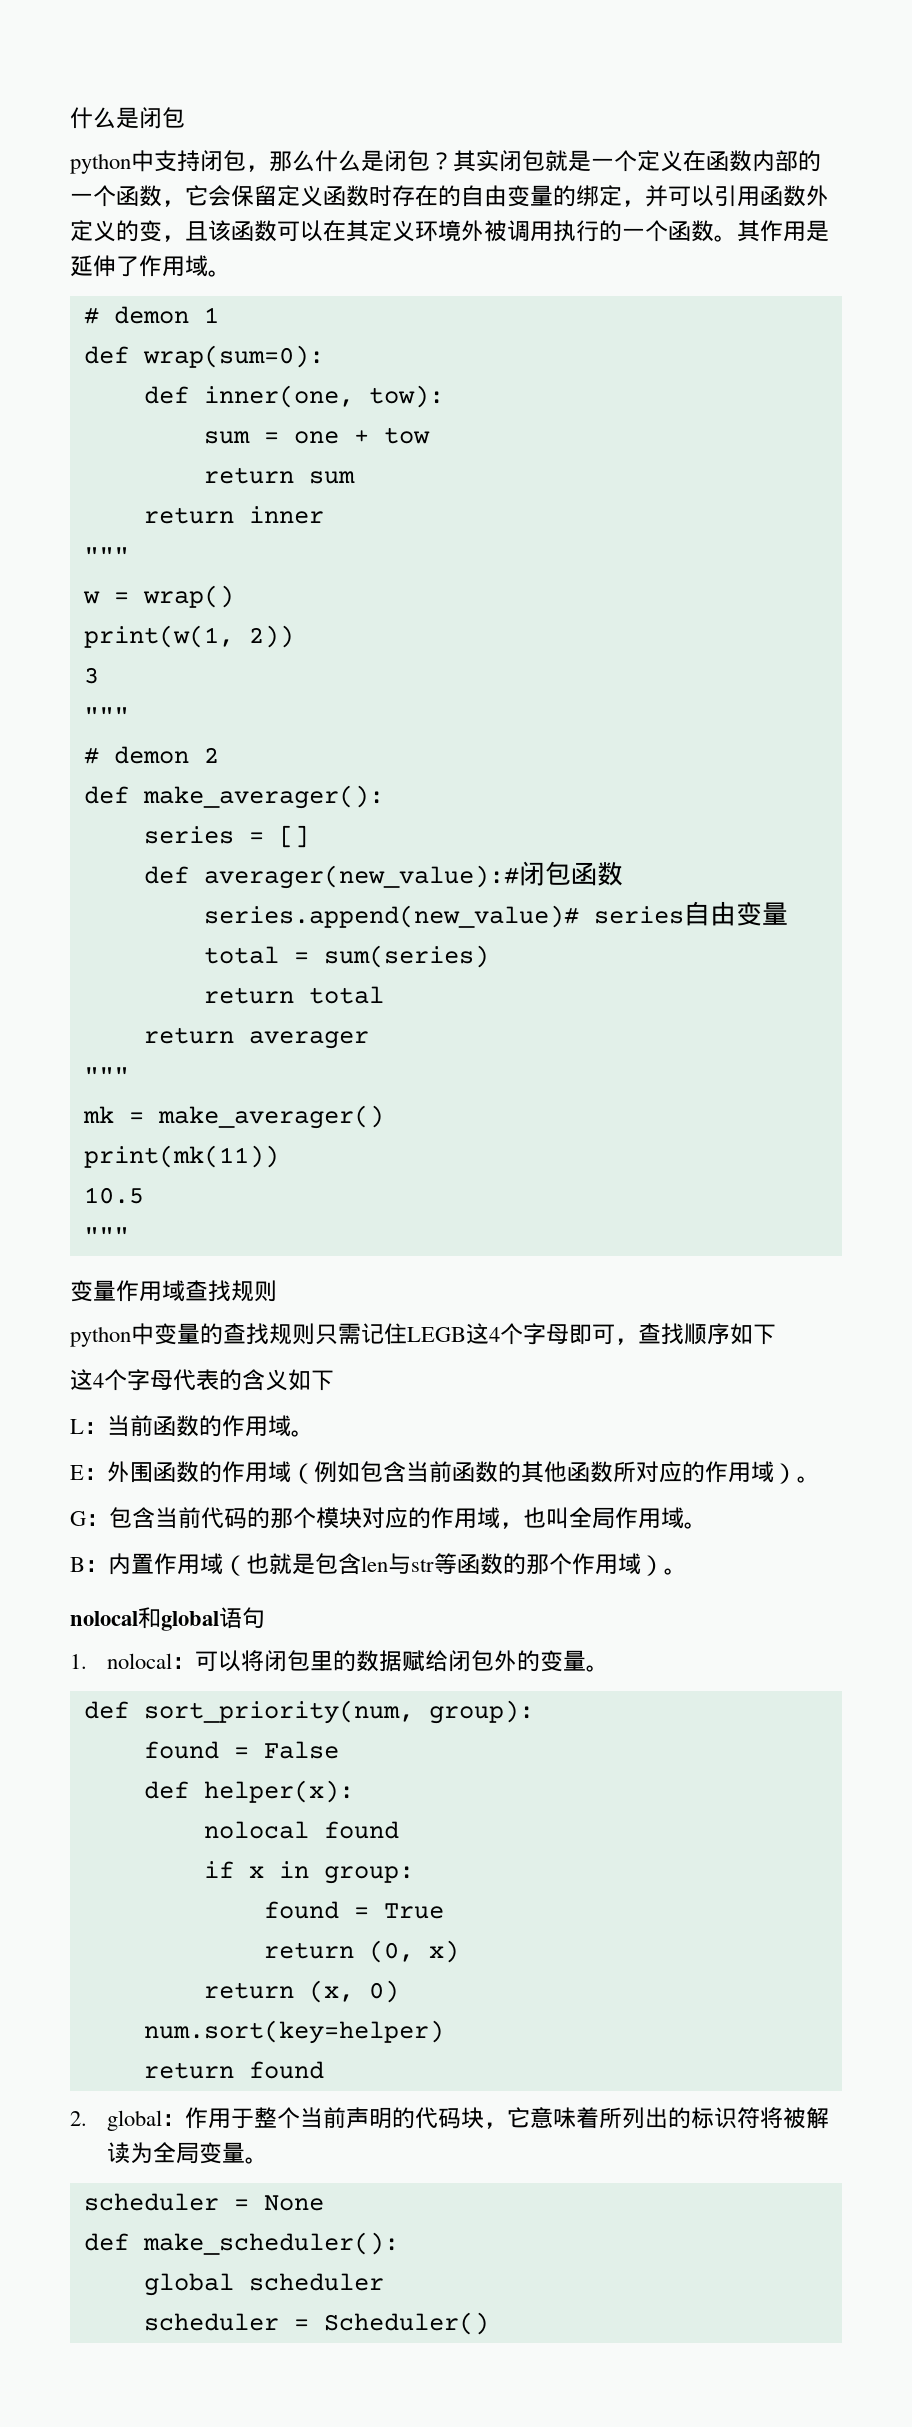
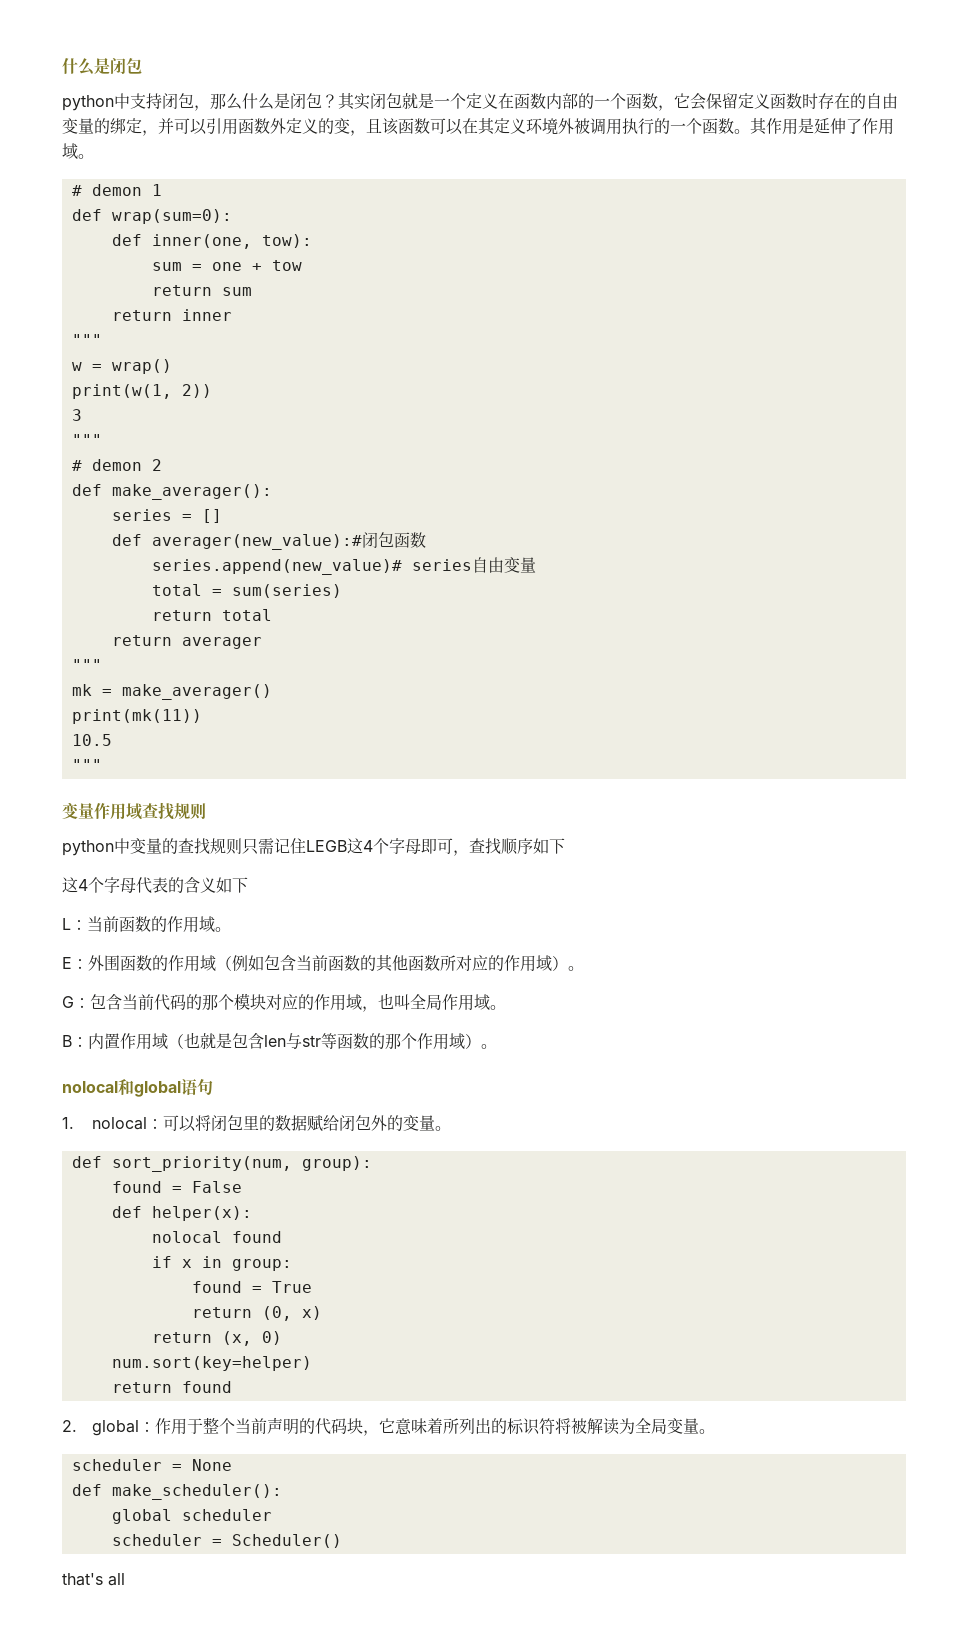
+ that's all

